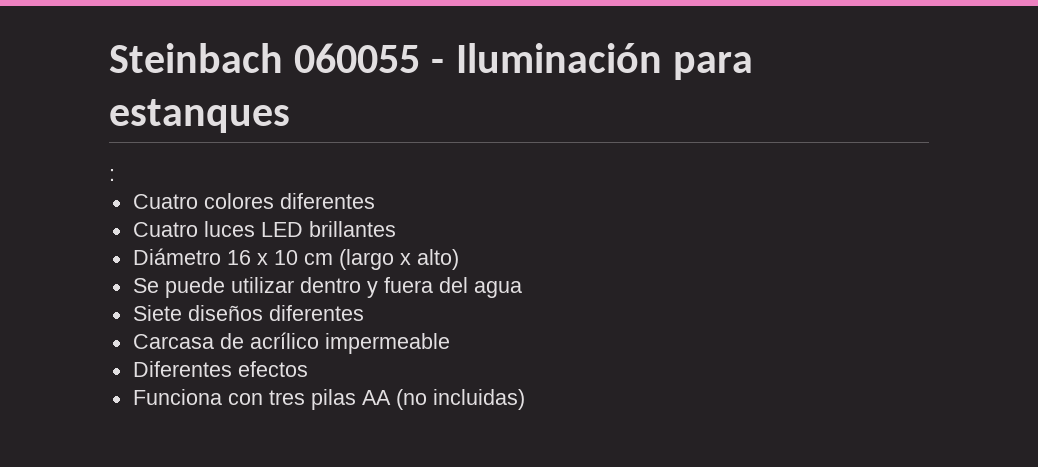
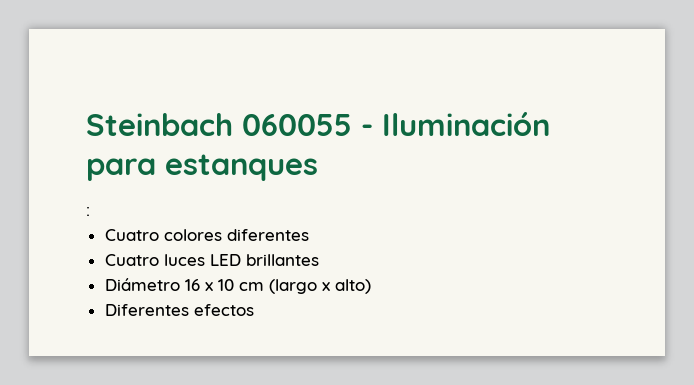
- Se puede utilizar dentro y fuera del agua
- Siete diseños diferentes
- Carcasa de acrílico impermeable
  Diferentes efectos
- Funciona con tres pilas AA (no incluidas)

